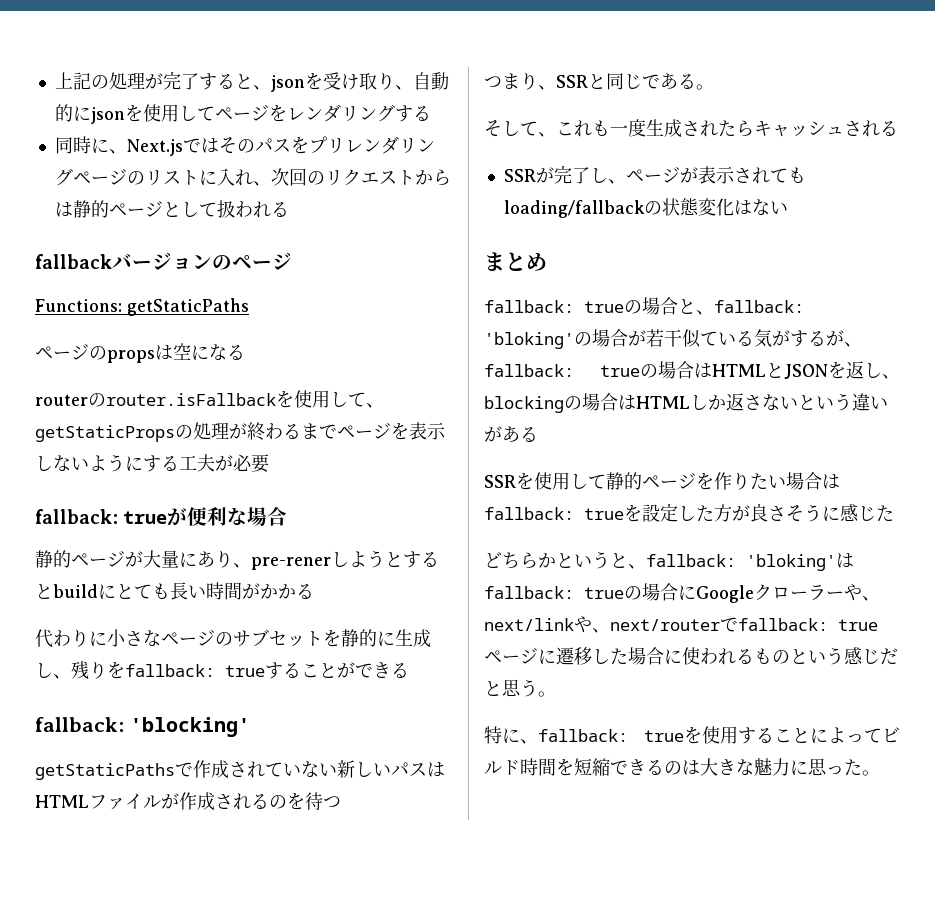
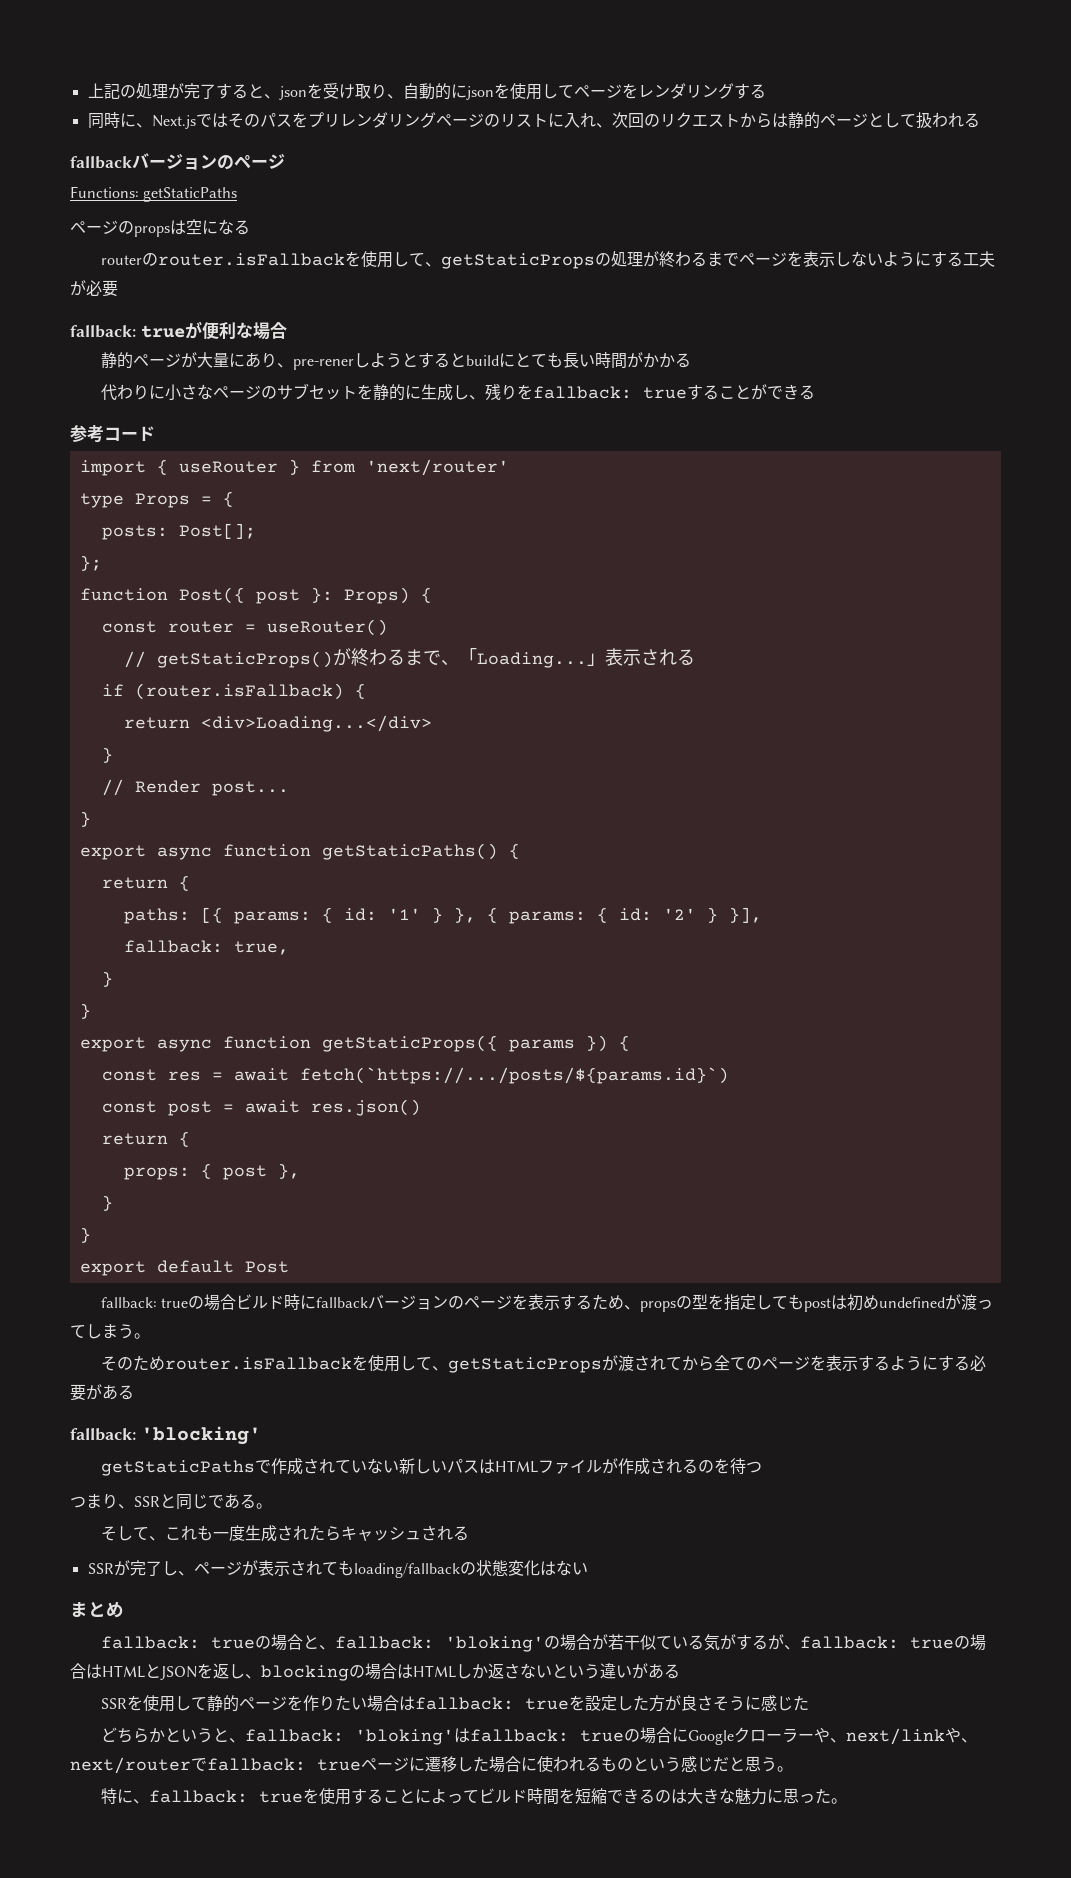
+ 参考コード
+ import { useRouter } from 'next/router'
+ type Props = {
+ posts: Post[];
+ };
+ function Post({ post }: Props) {
+ const router = useRouter()
+ // getStaticProps()が終わるまで、「Loading...」表示される
+ if (router.isFallback) {
+ return <div>Loading...</div>
+ }
+ // Render post...
+ }
+ export async function getStaticPaths() {
+ return {
+ paths: [{ params: { id: '1' } }, { params: { id: '2' } }],
+ fallback: true,
+ }
+ }
+ export async function getStaticProps({ params }) {
+ const res = await fetch(`https://.../posts/${params.id}`)
+ const post = await res.json()
+ return {
+ props: { post },
+ }
+ }
+ export default Post
+ fallback: trueの場合ビルド時にfallbackバージョンのページを表示するため、propsの型を指定してもpostは初めundefinedが渡ってしまう。
+ そのためrouter.isFallbackを使用して、getStaticPropsが渡されてから全てのページを表示するようにする必要がある

